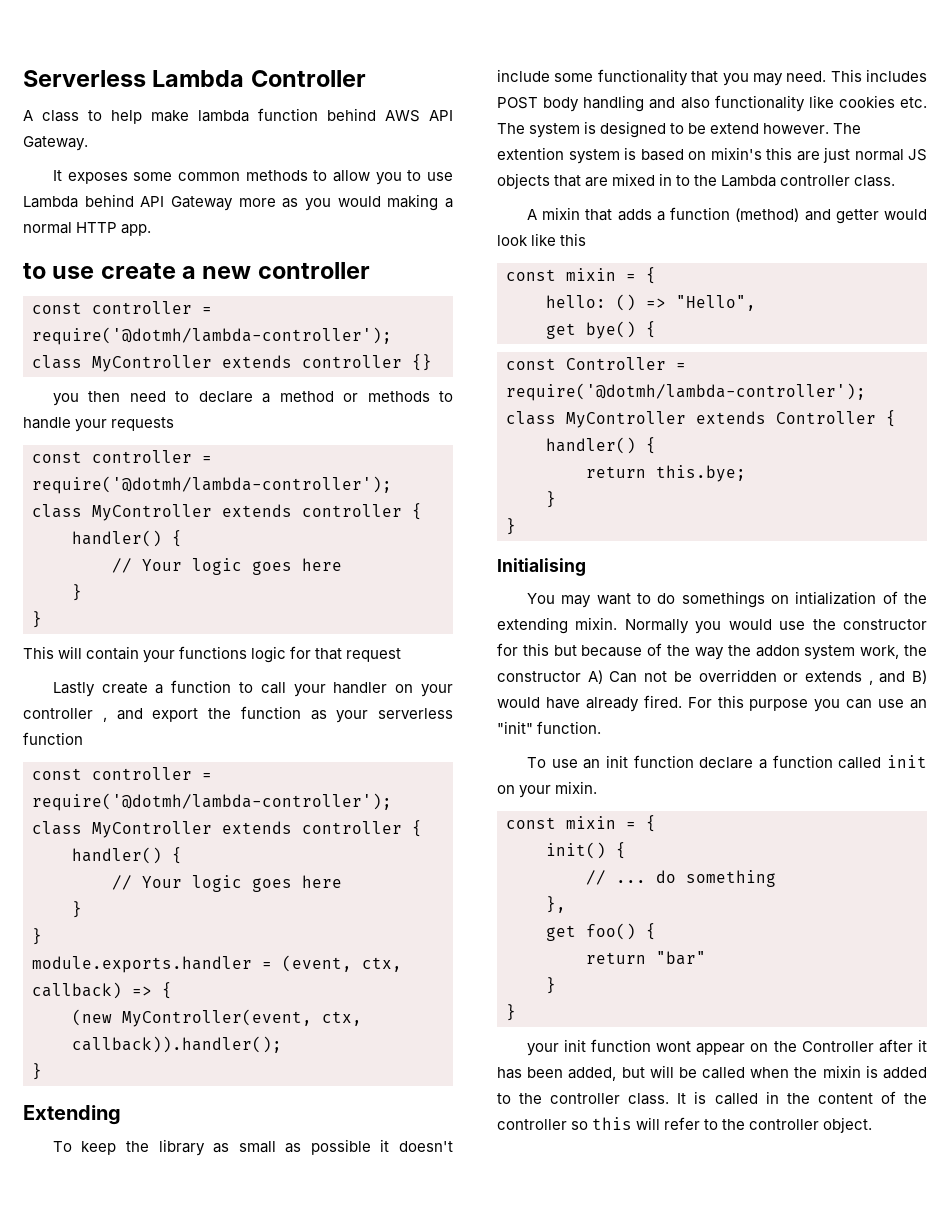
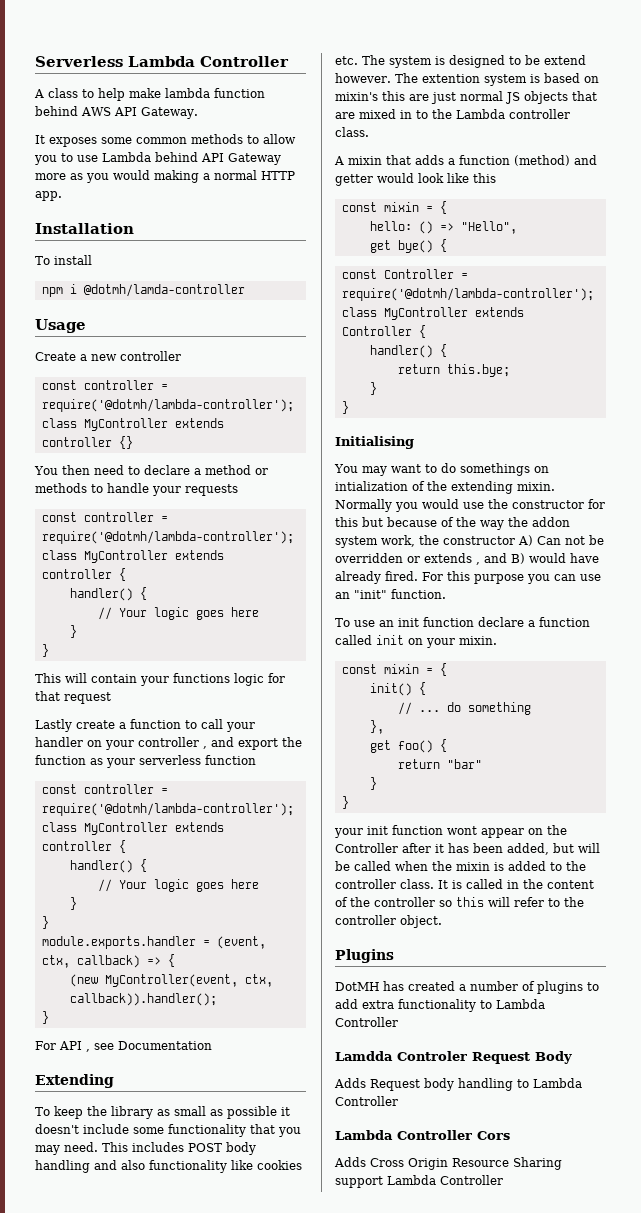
- to use create a new controller
+ Installation
+ To install
+ npm i @dotmh/lamda-controller
+ Usage
+ Create a new controller
- you then need to declare a method or methods to handle your requests
+ You then need to declare a method or methods to handle your requests
+ For API , see Documentation
+ Plugins
+ DotMH has created a number of plugins to add extra functionality to Lambda Controller
+ Lamdda Controler Request Body
+ Adds Request body handling to Lambda Controller
+ Lambda Controller Cors
+ Adds Cross Origin Resource Sharing support Lambda Controller

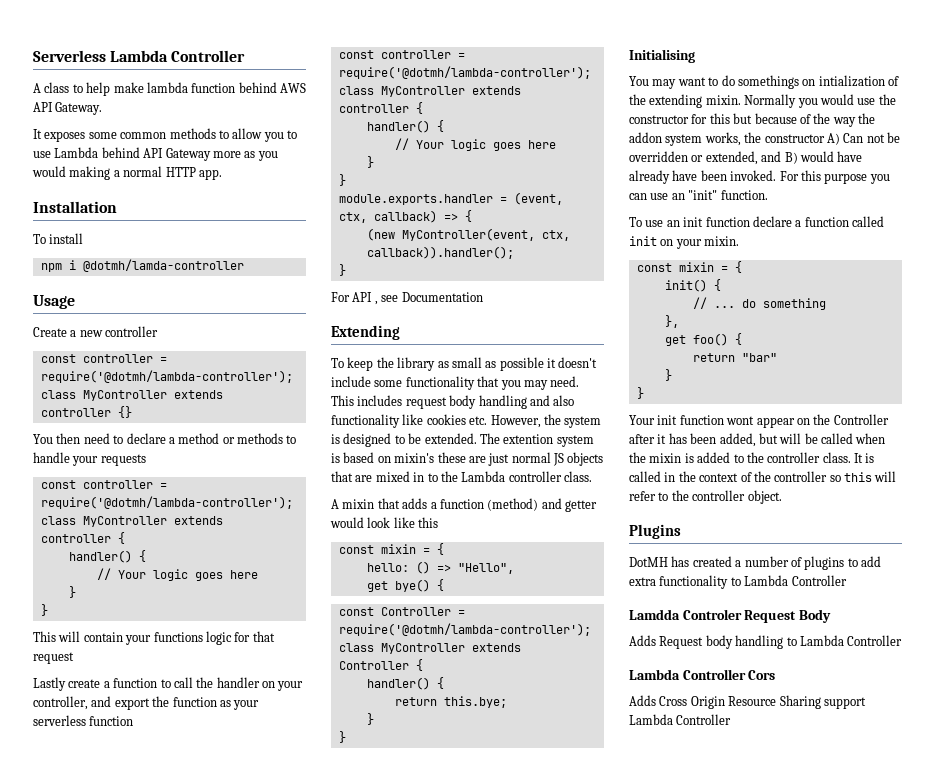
- Lastly create a function to call your handler on your controller , and export the function as your serverless function
+ Lastly create a function to call the handler on your controller, and export the function as your serverless function
- This includes POST body handling and also functionality like cookies etc. The system is designed to be extend however.
+ This includes request body handling and also functionality like cookies etc. However, the system is designed to be extended.
- The extention system is based on mixin's this are just normal JS objects that are mixed in to the Lambda controller class.
+ The extention system is based on mixin's these are just normal JS objects that are mixed in to the Lambda controller class.
- Normally you would use the constructor for this but because of the way the addon system work, the constructor A) Can not be overridden or extends , and B) would have already fired.
+ Normally you would use the constructor for this but because of the way the addon system works, the constructor A) Can not be overridden or extended, and B) would have already have been invoked.
- your init function wont appear on the Controller after it has been added, but will be called when the mixin is added to the controller class.
+ Your init function wont appear on the Controller after it has been added, but will be called when the mixin is added to the controller class.
- It is called in the content of the controller so this will refer to the controller object.
+ It is called in the context of the controller so this will refer to the controller object.

